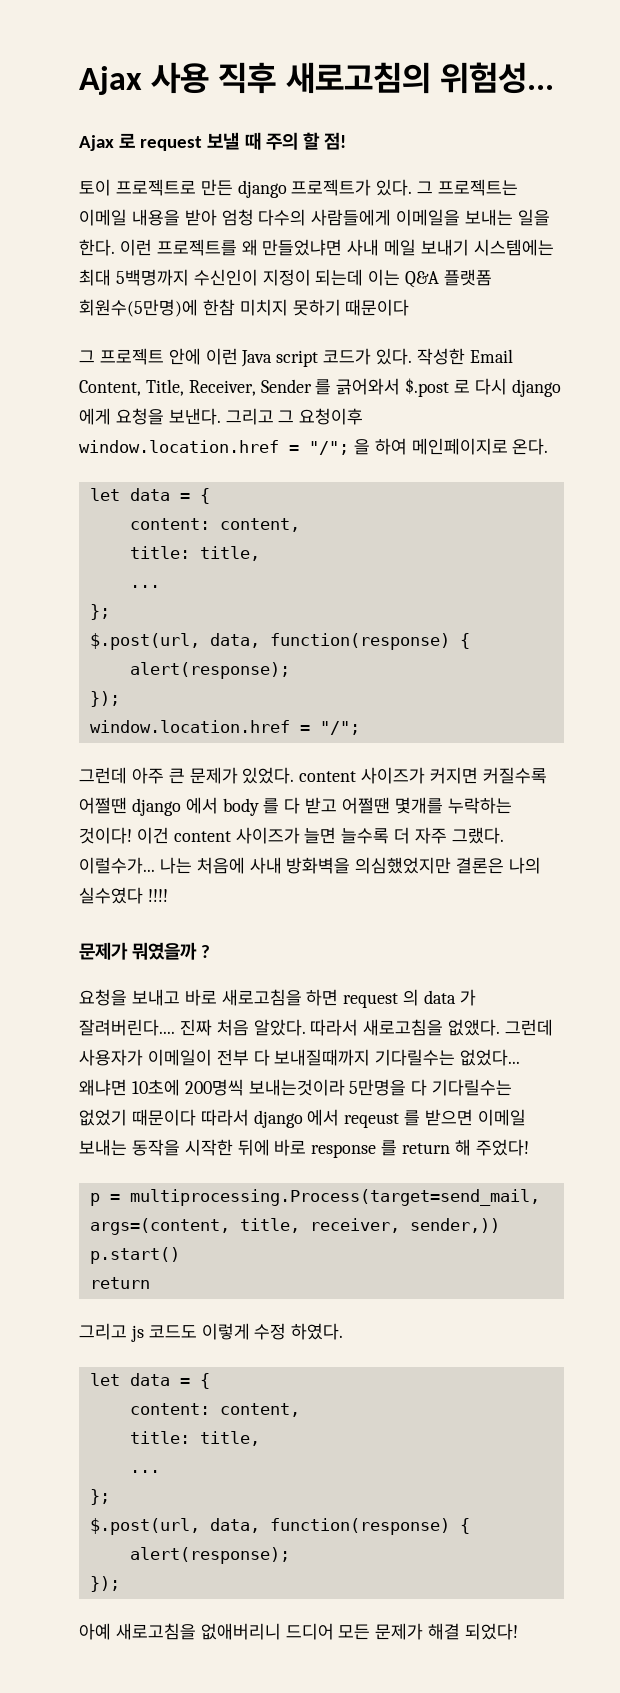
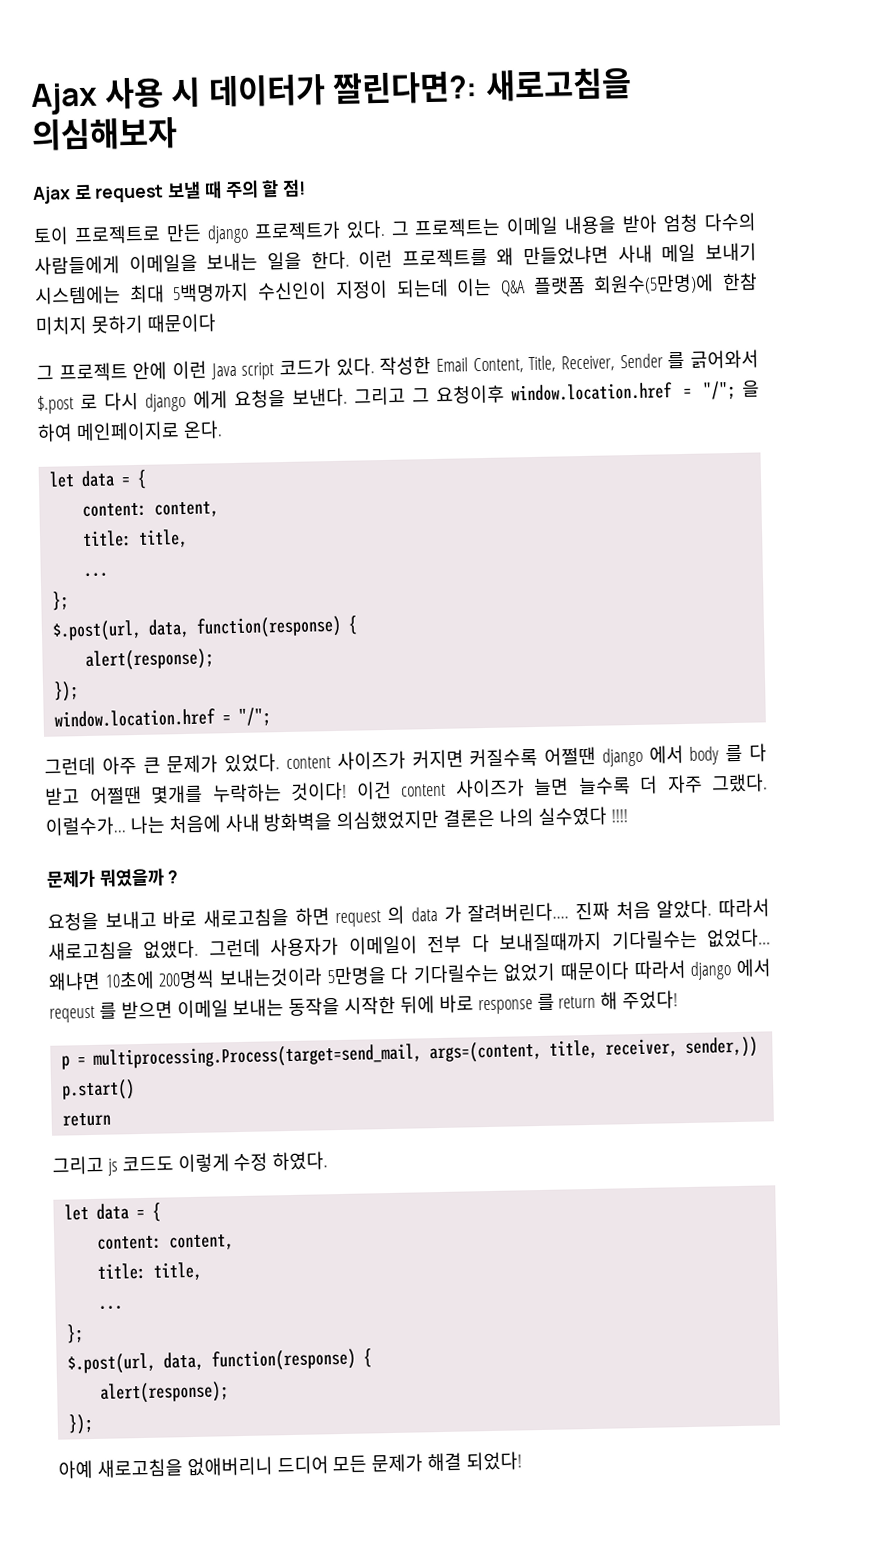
- Ajax 사용 직후 새로고침의 위험성...
+ Ajax 사용 시 데이터가 짤린다면?: 새로고침을 의심해보자

